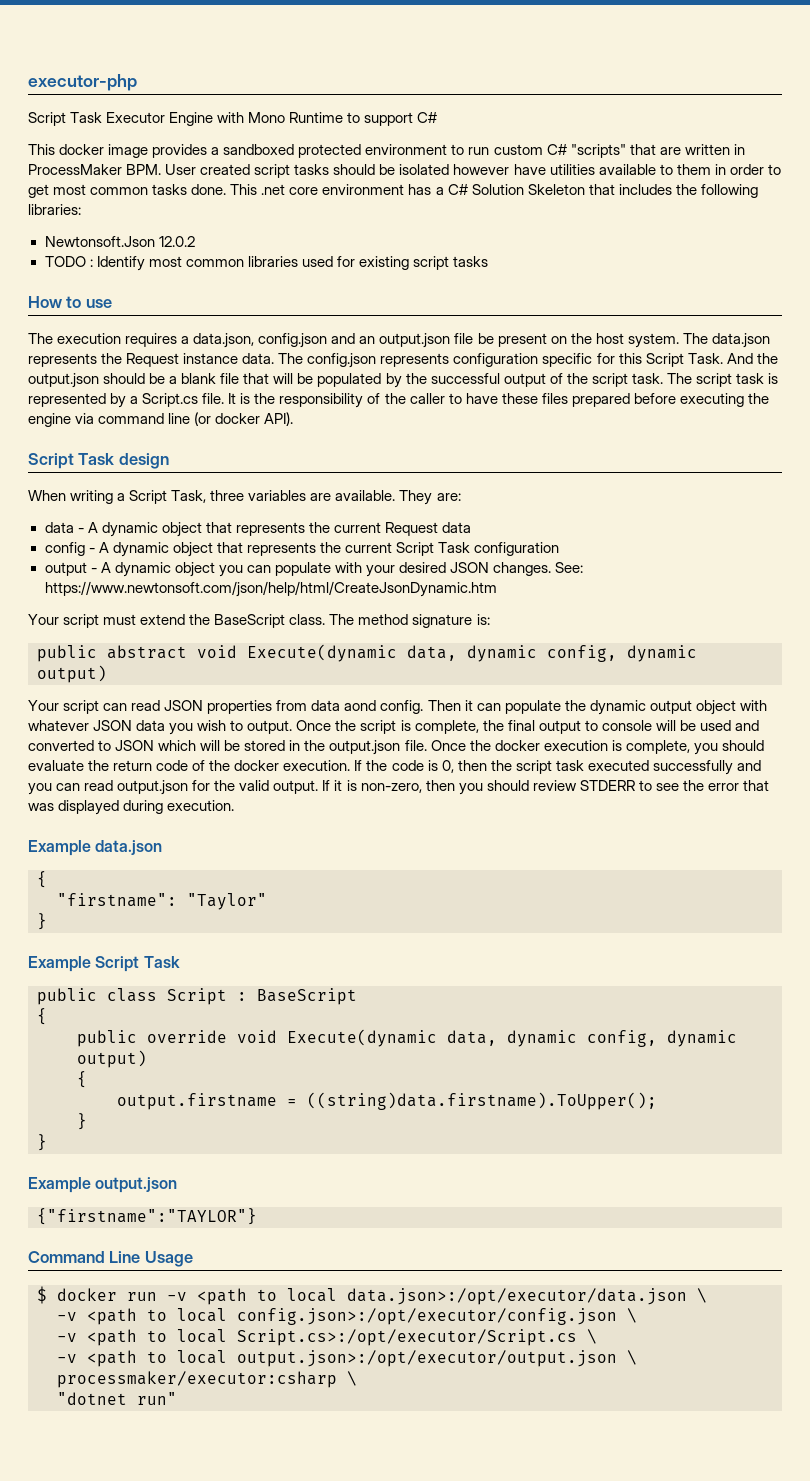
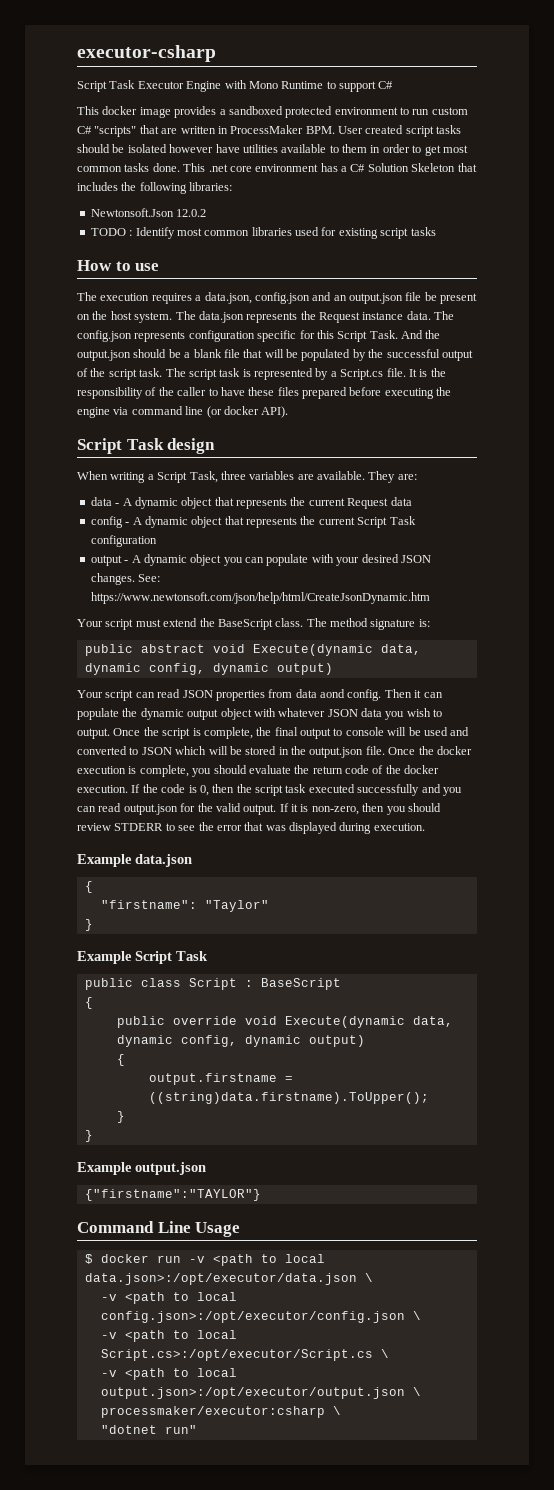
- executor-php
+ executor-csharp

